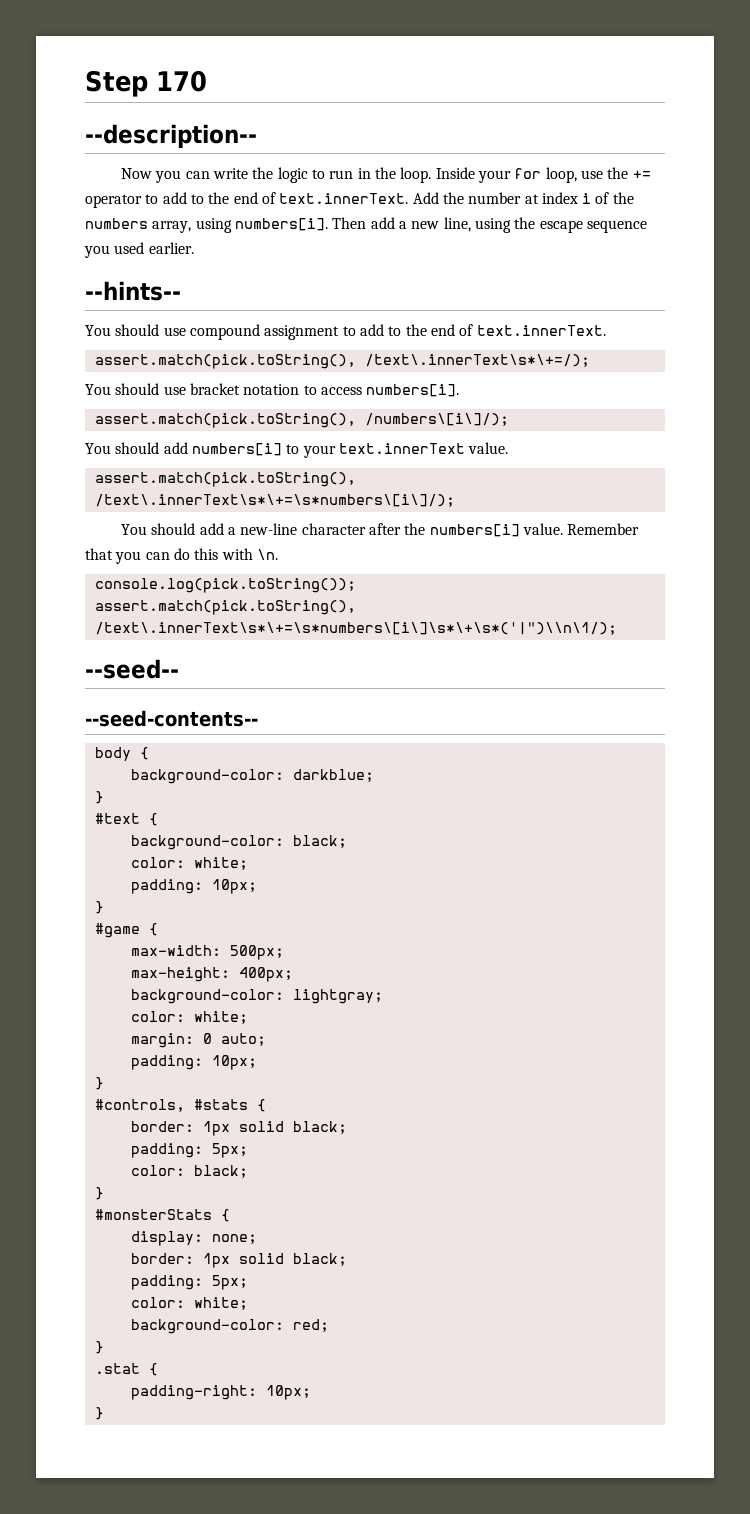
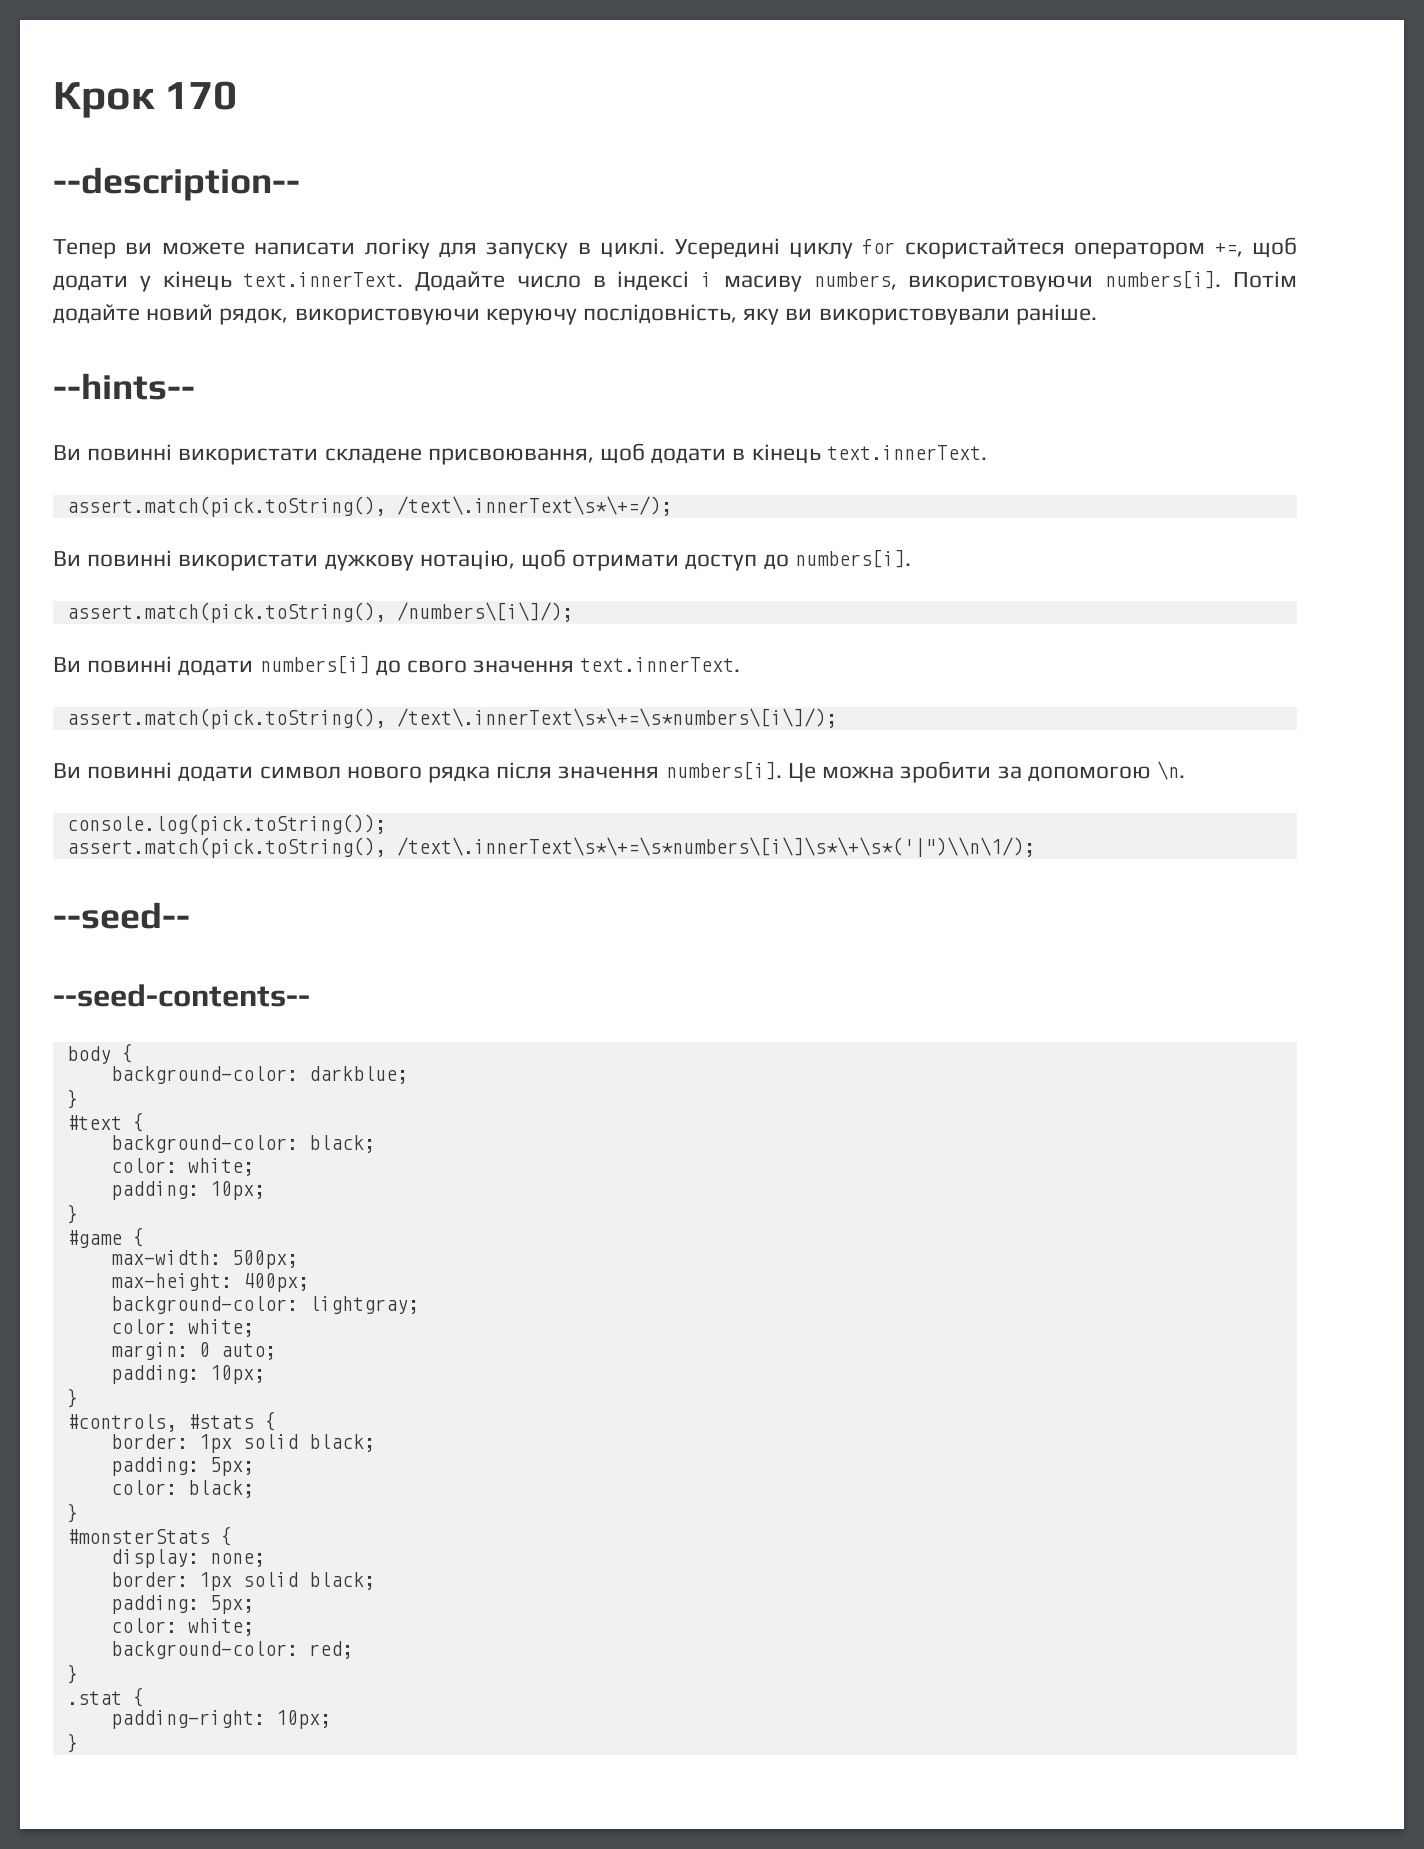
- Step 170
+ Крок 170
- Now you can write the logic to run in the loop. Inside your for loop, use the += operator to add to the end of text.innerText. Add the number at index i of the numbers array, using numbers[i]. Then add a new line, using the escape sequence you used earlier.
+ Тепер ви можете написати логіку для запуску в циклі. Усередині циклу for скористайтеся оператором +=, щоб додати у кінець text.innerText. Додайте число в індексі i масиву numbers, використовуючи numbers[i]. Потім додайте новий рядок, використовуючи керуючу послідовність, яку ви використовували раніше.
  --hints--
- You should use compound assignment to add to the end of text.innerText.
+ Ви повинні використати складене присвоювання, щоб додати в кінець text.innerText.
  assert.match(pick.toString(), /text\.innerText\s*\+=/);
- You should use bracket notation to access numbers[i].
+ Ви повинні використати дужкову нотацію, щоб отримати доступ до numbers[i].
  assert.match(pick.toString(), /numbers\[i\]/);
- You should add numbers[i] to your text.innerText value.
+ Ви повинні додати numbers[i] до свого значення text.innerText.
  assert.match(pick.toString(), /text\.innerText\s*\+=\s*numbers\[i\]/);
- You should add a new-line character after the numbers[i] value. Remember that you can do this with \n.
+ Ви повинні додати символ нового рядка після значення numbers[i]. Це можна зробити за допомогою \n.

